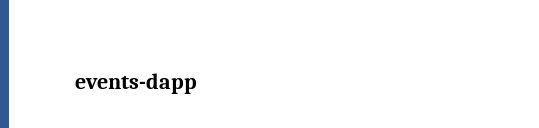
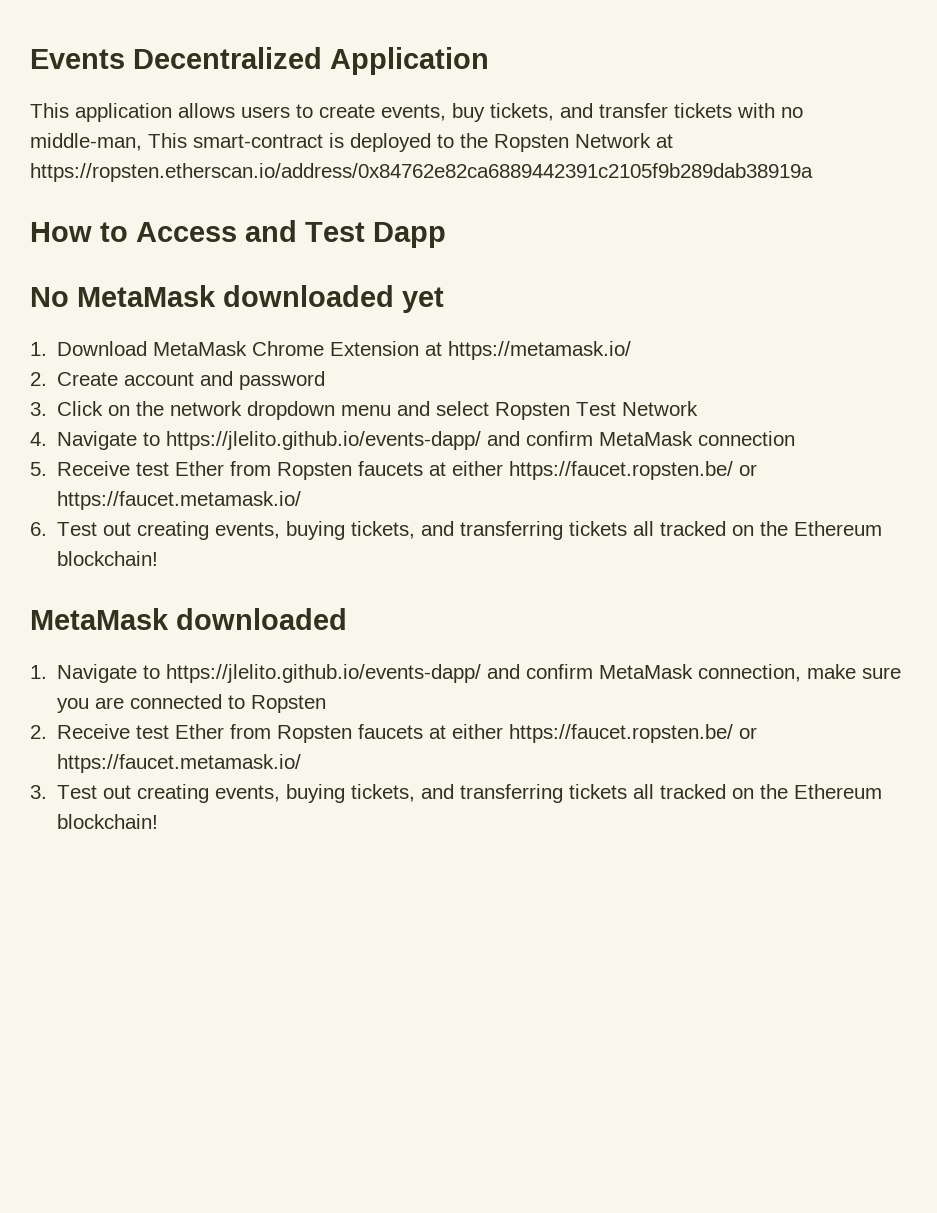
- events-dapp
+ Events Decentralized Application
+ This application allows users to create events, buy tickets, and transfer tickets with no middle-man, This smart-contract is deployed to the Ropsten Network at https://ropsten.etherscan.io/address/0x84762e82ca6889442391c2105f9b289dab38919a
+ How to Access and Test Dapp
+ No MetaMask downloaded yet
+ 1. Download MetaMask Chrome Extension at https://metamask.io/
+ 2. Create account and password
+ 3. Click on the network dropdown menu and select Ropsten Test Network
+ 4. Navigate to https://jlelito.github.io/events-dapp/ and confirm MetaMask connection
+ 5. Receive test Ether from Ropsten faucets at either https://faucet.ropsten.be/ or https://faucet.metamask.io/
+ 6. Test out creating events, buying tickets, and transferring tickets all tracked on the Ethereum blockchain!
+ MetaMask downloaded
+ 1. Navigate to https://jlelito.github.io/events-dapp/ and confirm MetaMask connection, make sure you are connected to Ropsten
+ 2. Receive test Ether from Ropsten faucets at either https://faucet.ropsten.be/ or https://faucet.metamask.io/
+ 3. Test out creating events, buying tickets, and transferring tickets all tracked on the Ethereum blockchain!

